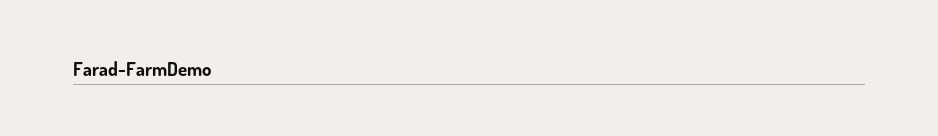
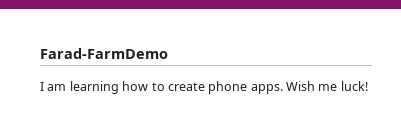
+ I am learning how to create phone apps. Wish me luck!

